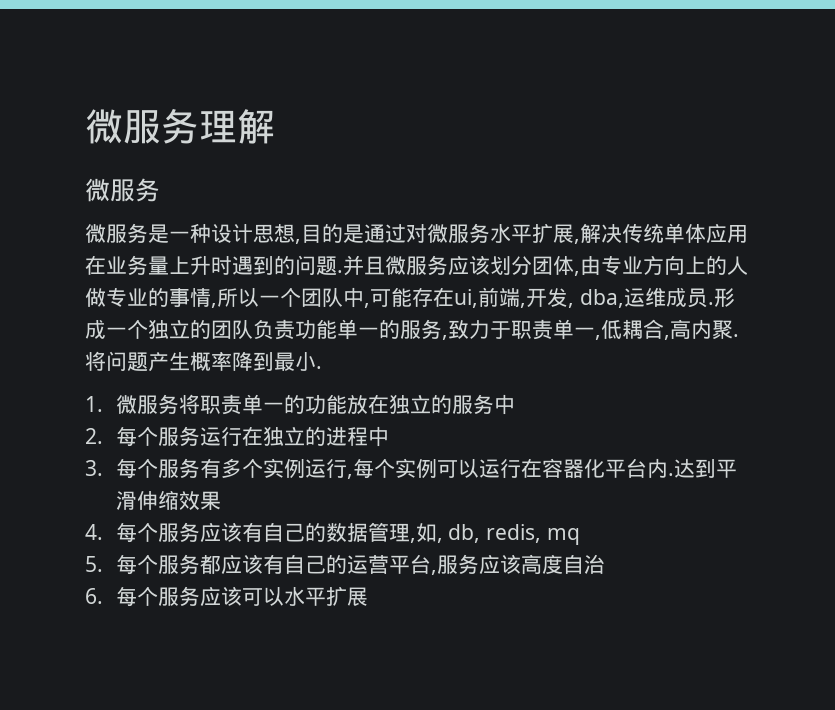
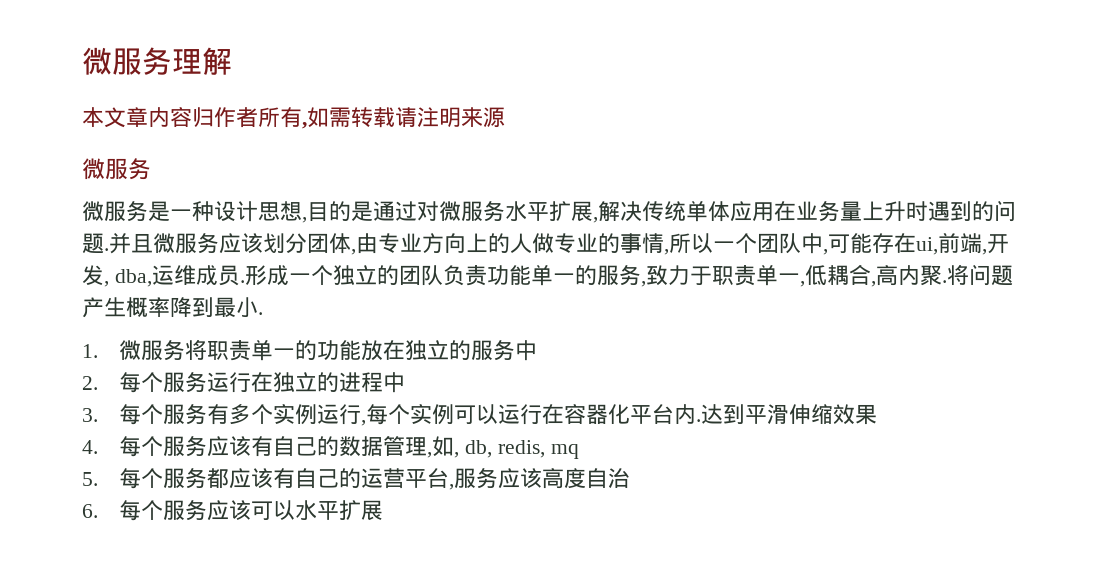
+ 本文章内容归作者所有,如需转载请注明来源

